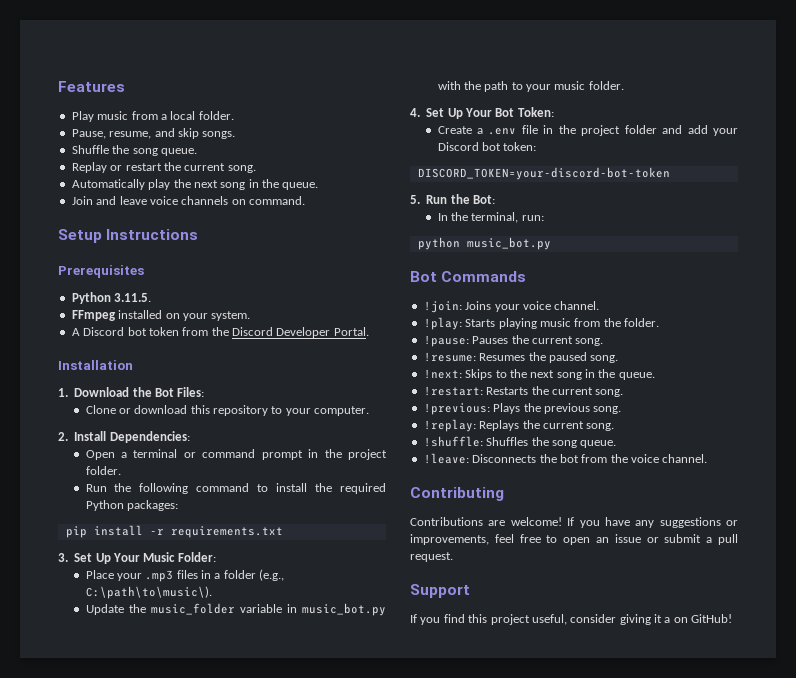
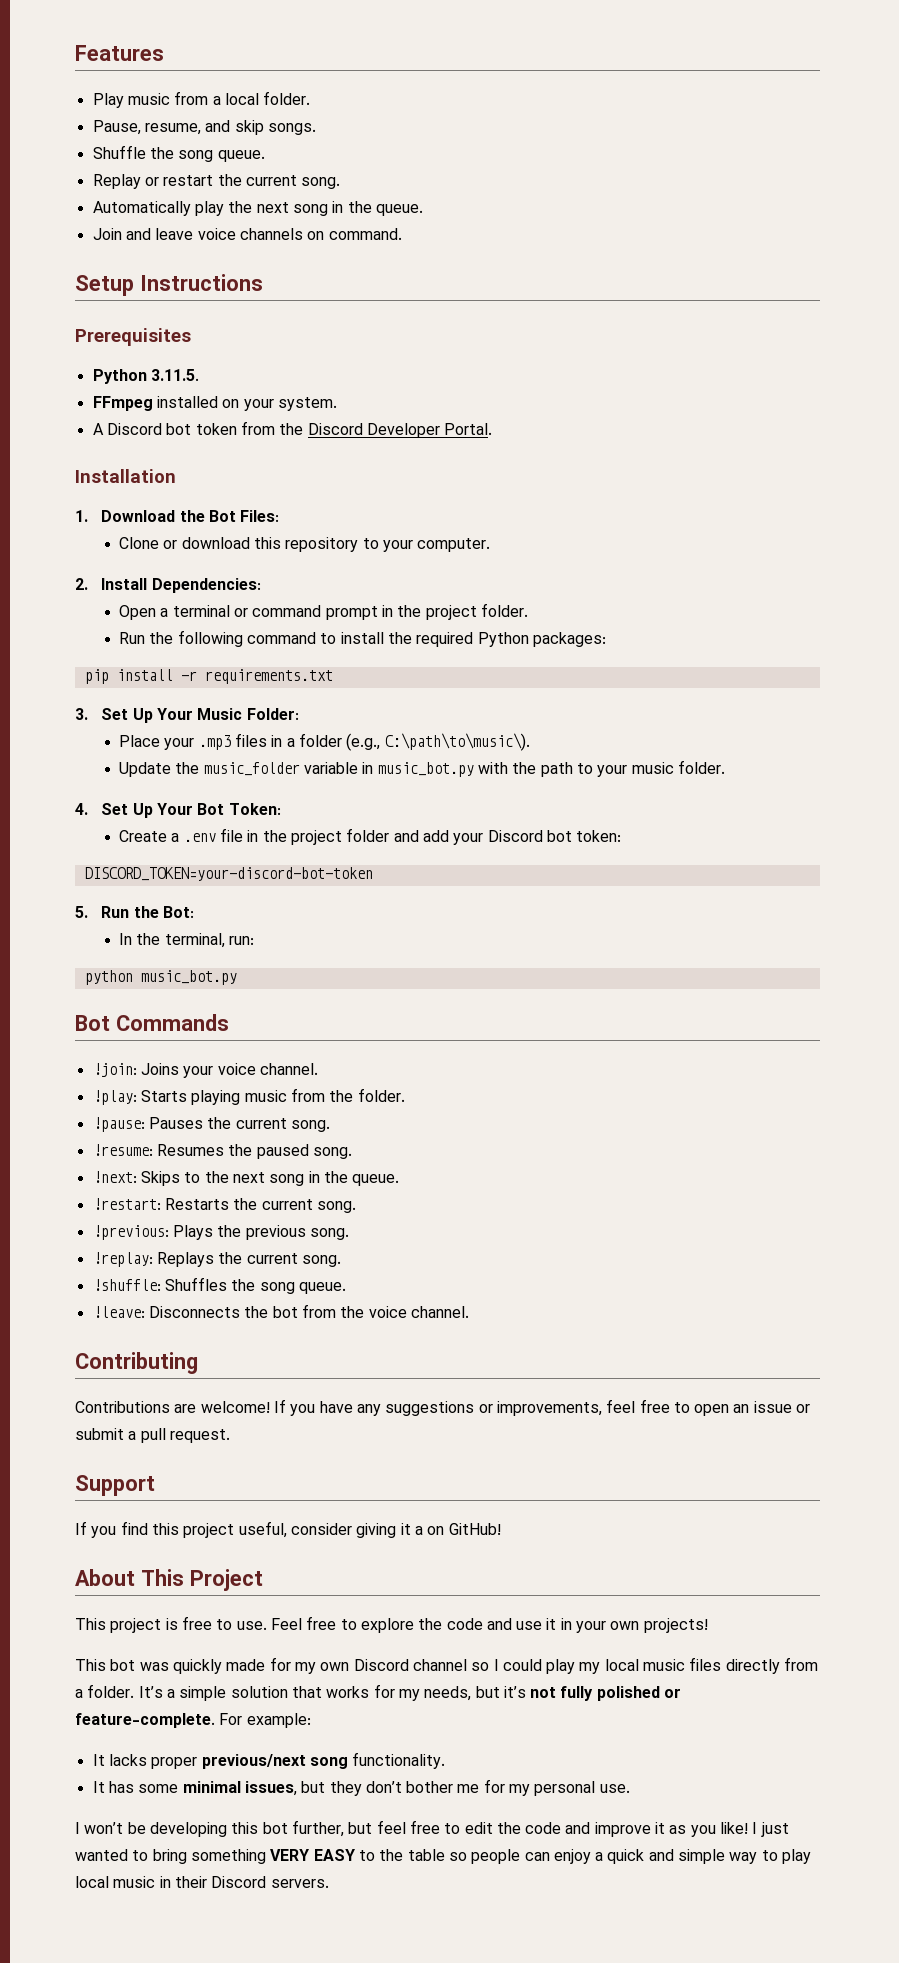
+ About This Project
+ This project is free to use. Feel free to explore the code and use it in your own projects!
+ This bot was quickly made for my own Discord channel so I could play my local music files directly from a folder. It’s a simple solution that works for my needs, but it’s not fully polished or feature-complete. For example:
+ It lacks proper previous/next song functionality.
+ It has some minimal issues, but they don’t bother me for my personal use.
+ I won’t be developing this bot further, but feel free to edit the code and improve it as you like! I just wanted to bring something VERY EASY to the table so people can enjoy a quick and simple way to play local music in their Discord servers.

